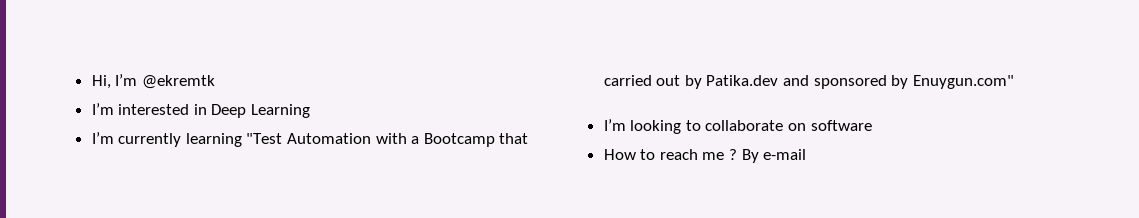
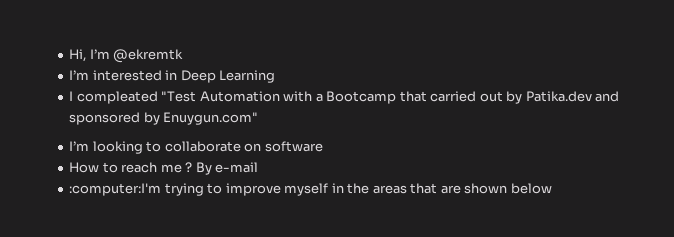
- I’m currently learning "Test Automation with a Bootcamp that carried out by Patika.dev and sponsored by Enuygun.com"
+ I compleated "Test Automation with a Bootcamp that carried out by Patika.dev and sponsored by Enuygun.com"
+ :computer:I'm trying to improve myself in the areas that are shown below

